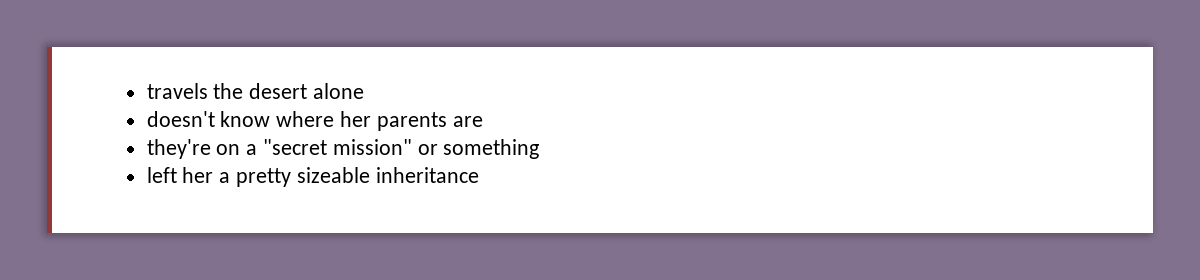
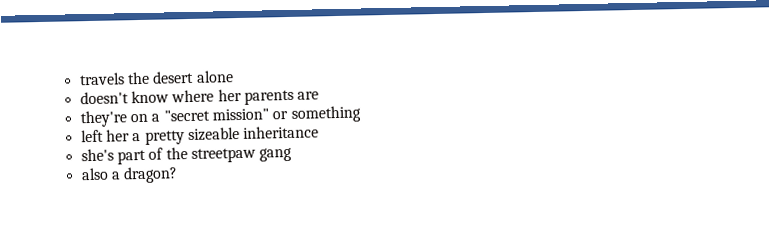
+ she's part of the streetpaw gang
+ also a dragon?

